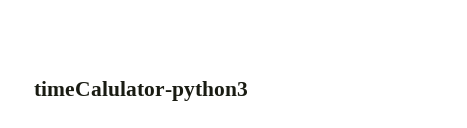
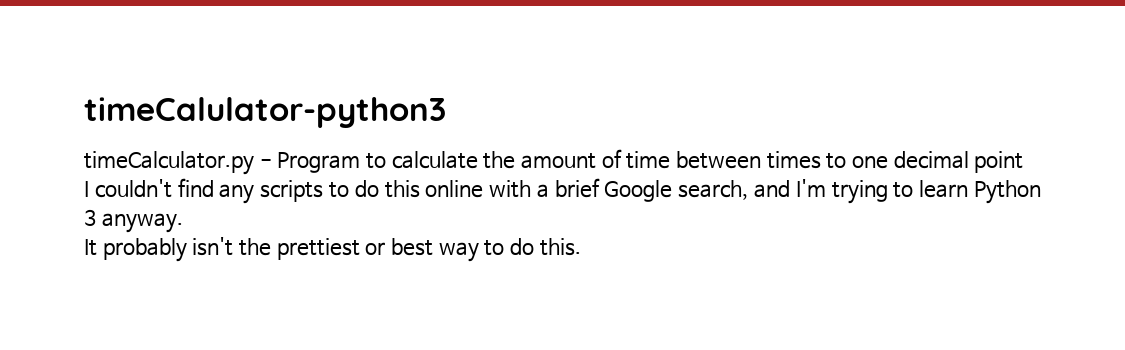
+ timeCalculator.py - Program to calculate the amount of time between times to one decimal point
+ I couldn't find any scripts to do this online with a brief Google search, and I'm trying to learn Python 3 anyway.
+ It probably isn't the prettiest or best way to do this.

